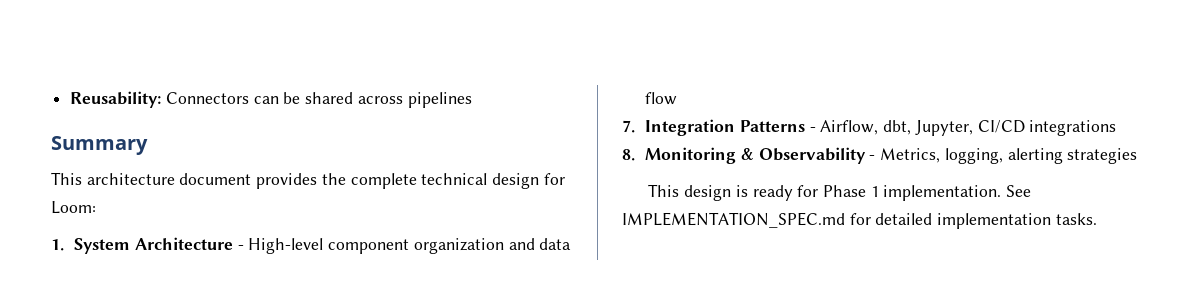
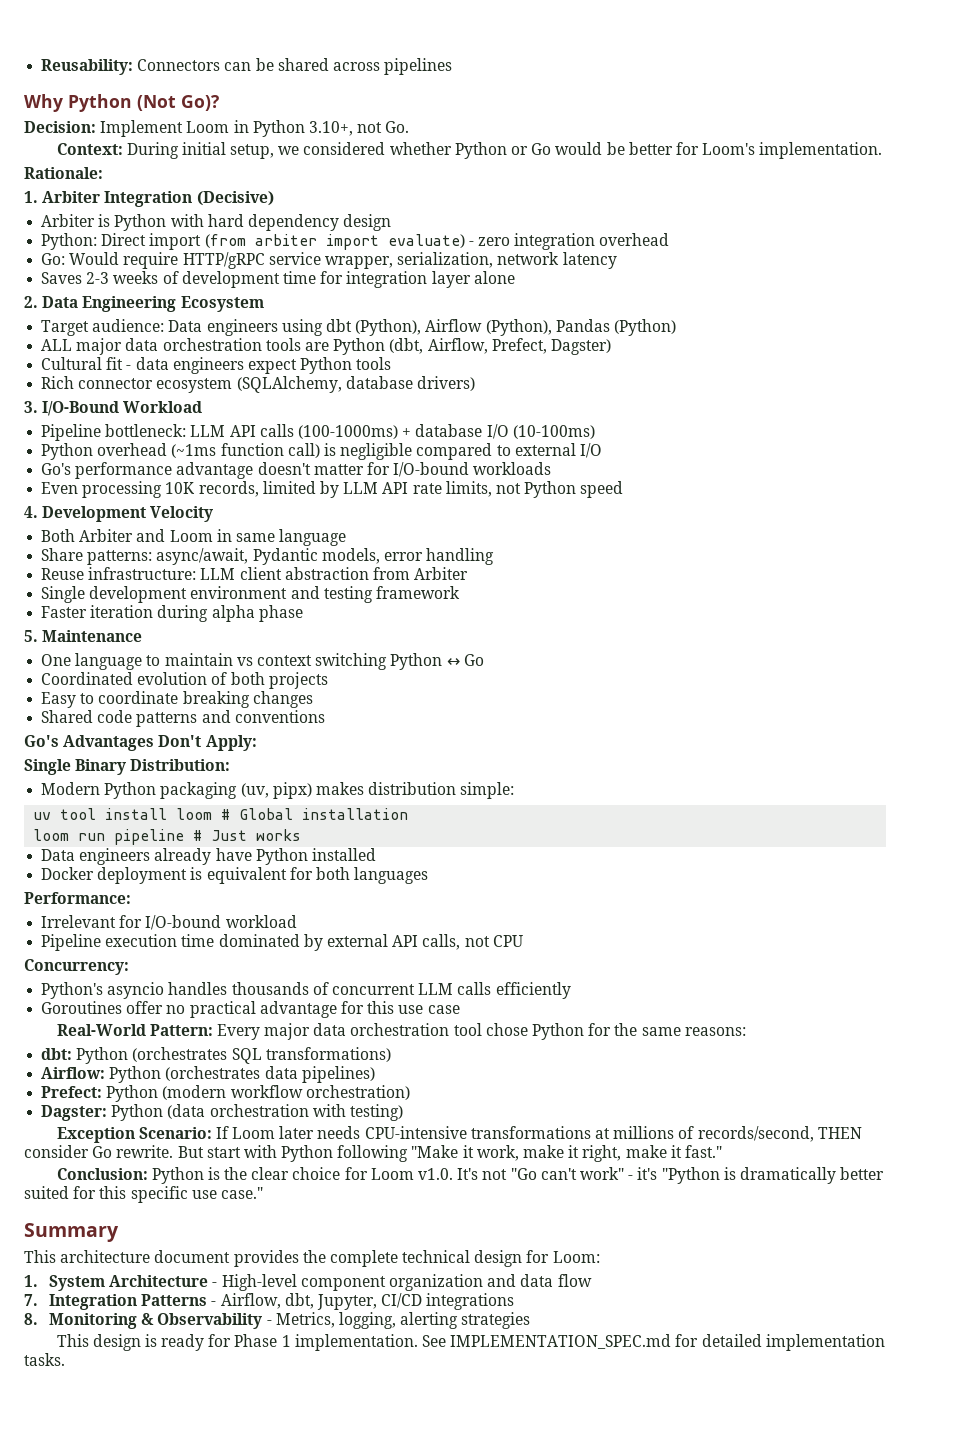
+ Why Python (Not Go)?
+ Decision: Implement Loom in Python 3.10+, not Go.
+ Context: During initial setup, we considered whether Python or Go would be better for Loom's implementation.
+ Rationale:
+ 1. Arbiter Integration (Decisive)
+ Arbiter is Python with hard dependency design
+ Python: Direct import (from arbiter import evaluate) - zero integration overhead
+ Go: Would require HTTP/gRPC service wrapper, serialization, network latency
+ Saves 2-3 weeks of development time for integration layer alone
+ 2. Data Engineering Ecosystem
+ Target audience: Data engineers using dbt (Python), Airflow (Python), Pandas (Python)
+ ALL major data orchestration tools are Python (dbt, Airflow, Prefect, Dagster)
+ Cultural fit - data engineers expect Python tools
+ Rich connector ecosystem (SQLAlchemy, database drivers)
+ 3. I/O-Bound Workload
+ Pipeline bottleneck: LLM API calls (100-1000ms) + database I/O (10-100ms)
+ Python overhead (~1ms function call) is negligible compared to external I/O
+ Go's performance advantage doesn't matter for I/O-bound workloads
+ Even processing 10K records, limited by LLM API rate limits, not Python speed
+ 4. Development Velocity
+ Both Arbiter and Loom in same language
+ Share patterns: async/await, Pydantic models, error handling
+ Reuse infrastructure: LLM client abstraction from Arbiter
+ Single development environment and testing framework
+ Faster iteration during alpha phase
+ 5. Maintenance
+ One language to maintain vs context switching Python ↔ Go
+ Coordinated evolution of both projects
+ Easy to coordinate breaking changes
+ Shared code patterns and conventions
+ Go's Advantages Don't Apply:
+ Single Binary Distribution:
+ Modern Python packaging (uv, pipx) makes distribution simple:
+ uv tool install loom # Global installation
+ loom run pipeline # Just works
+ Data engineers already have Python installed
+ Docker deployment is equivalent for both languages
+ Performance:
+ Irrelevant for I/O-bound workload
+ Pipeline execution time dominated by external API calls, not CPU
+ Concurrency:
+ Python's asyncio handles thousands of concurrent LLM calls efficiently
+ Goroutines offer no practical advantage for this use case
+ Real-World Pattern: Every major data orchestration tool chose Python for the same reasons:
+ dbt: Python (orchestrates SQL transformations)
+ Airflow: Python (orchestrates data pipelines)
+ Prefect: Python (modern workflow orchestration)
+ Dagster: Python (data orchestration with testing)
+ Exception Scenario: If Loom later needs CPU-intensive transformations at millions of records/second, THEN consider Go rewrite. But start with Python following "Make it work, make it right, make it fast."
+ Conclusion: Python is the clear choice for Loom v1.0. It's not "Go can't work" - it's "Python is dramatically better suited for this specific use case."

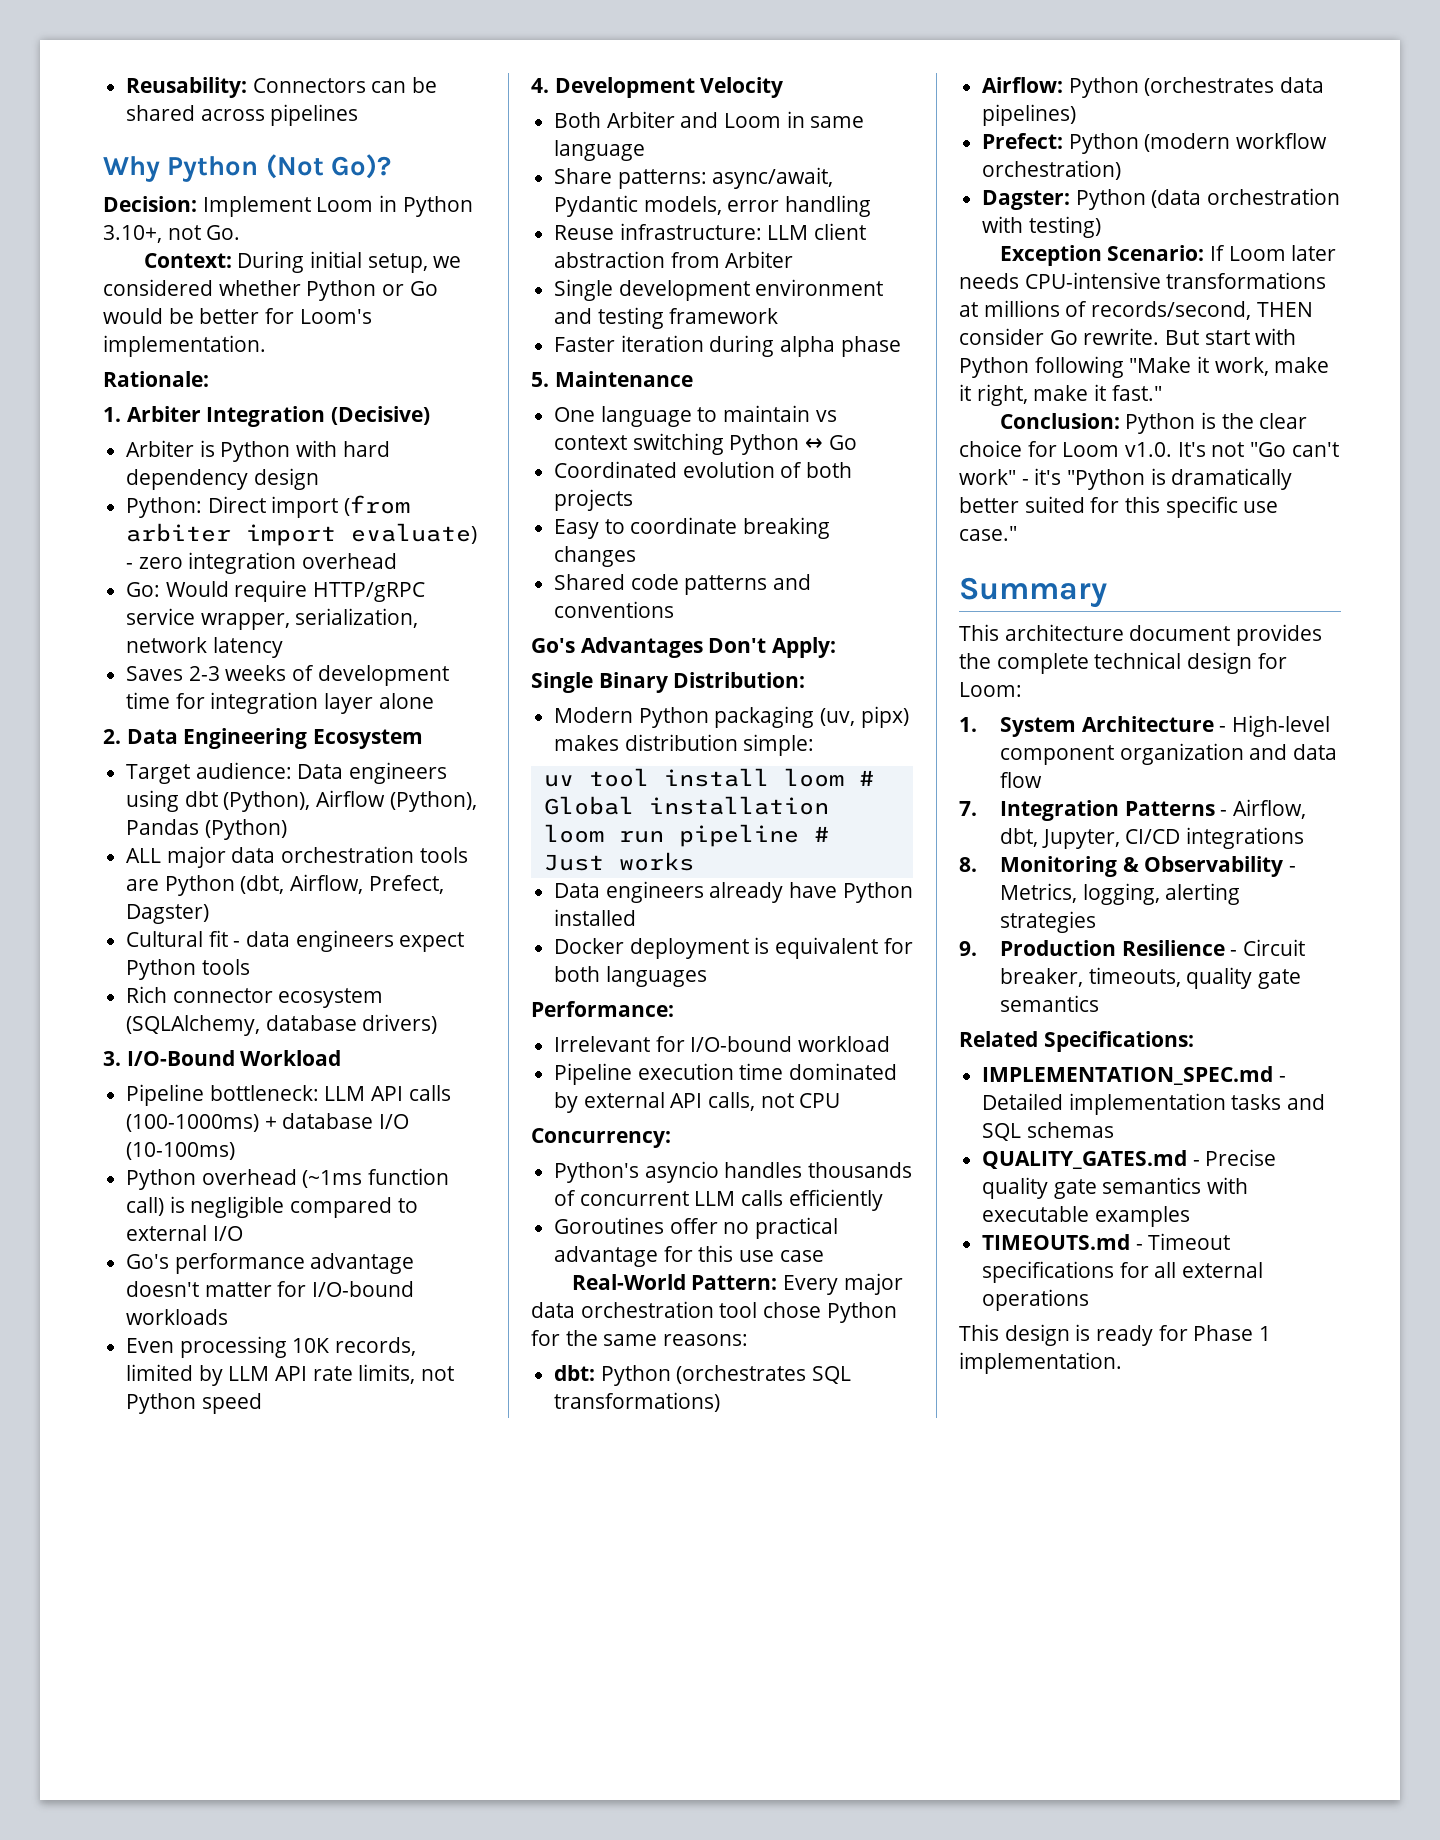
+ 9. Production Resilience - Circuit breaker, timeouts, quality gate semantics
+ Related Specifications:
+ IMPLEMENTATION_SPEC.md - Detailed implementation tasks and SQL schemas
+ QUALITY_GATES.md - Precise quality gate semantics with executable examples
+ TIMEOUTS.md - Timeout specifications for all external operations
- See IMPLEMENTATION_SPEC.md for detailed implementation tasks.

